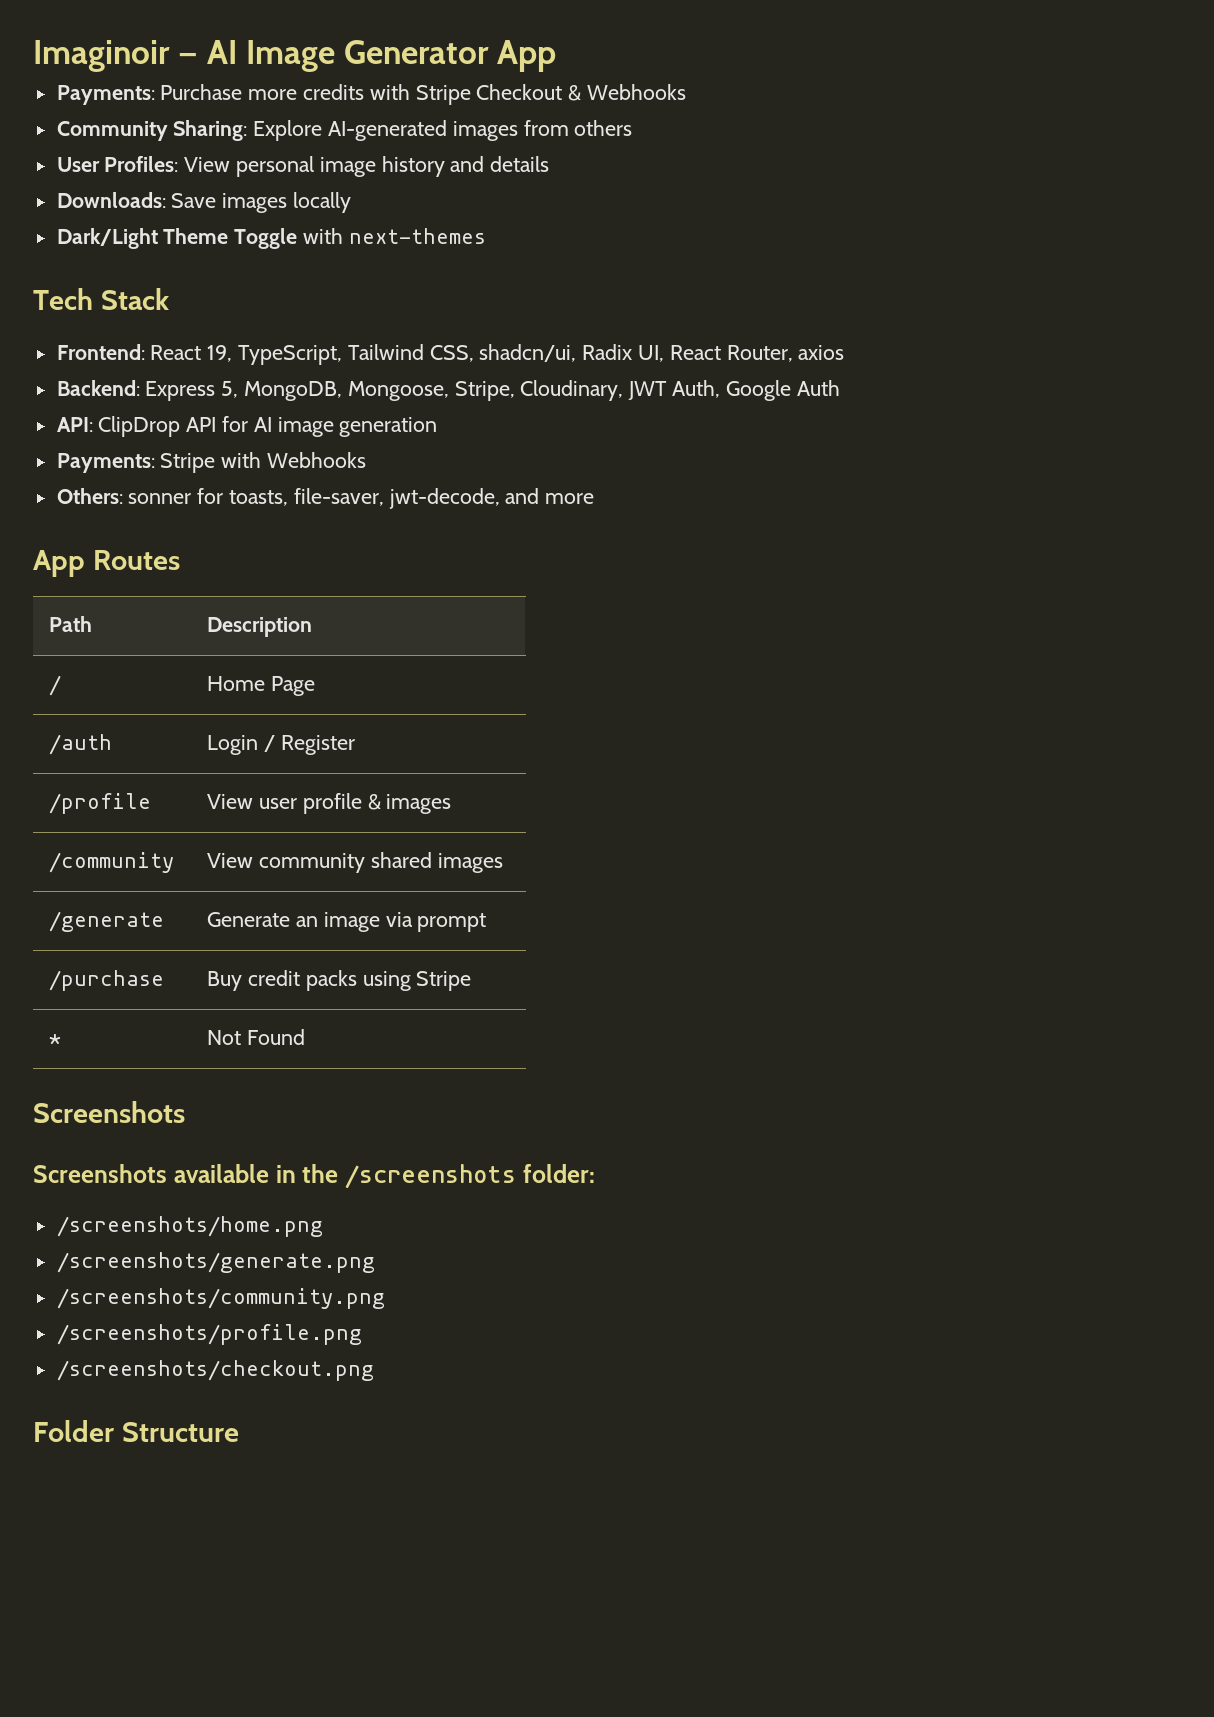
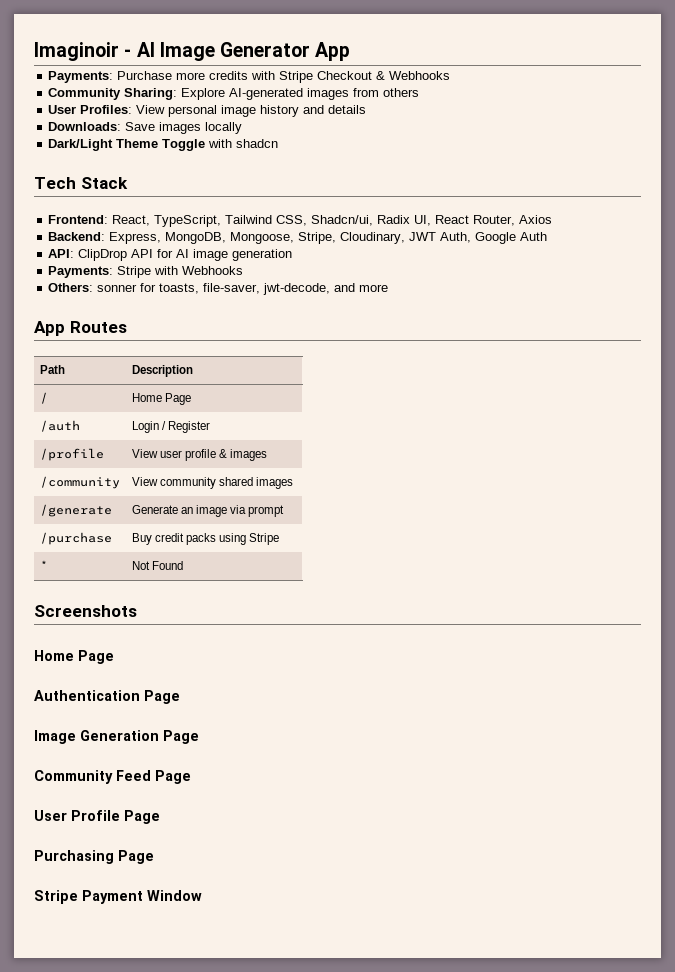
- Imaginoir — AI Image Generator App
+ Imaginoir - AI Image Generator App
- Dark/Light Theme Toggle with next-themes
+ Dark/Light Theme Toggle with shadcn
- Frontend: React 19, TypeScript, Tailwind CSS, shadcn/ui, Radix UI, React Router, axios
+ Frontend: React, TypeScript, Tailwind CSS, Shadcn/ui, Radix UI, React Router, Axios
- Backend: Express 5, MongoDB, Mongoose, Stripe, Cloudinary, JWT Auth, Google Auth
+ Backend: Express, MongoDB, Mongoose, Stripe, Cloudinary, JWT Auth, Google Auth
  * | Not Found
  Screenshots
- Screenshots available in the /screenshots folder:
- /screenshots/home.png
- /screenshots/generate.png
- /screenshots/community.png
- /screenshots/profile.png
- /screenshots/checkout.png
- Folder Structure
+ Home Page
+ Authentication Page
+ Image Generation Page
+ Community Feed Page
+ User Profile Page
+ Purchasing Page
+ Stripe Payment Window

